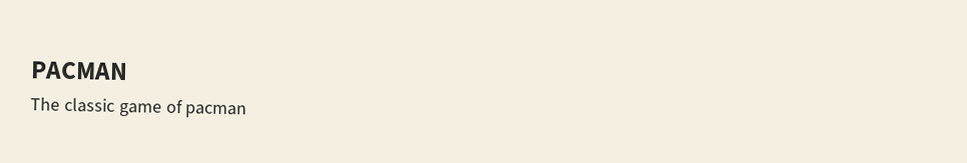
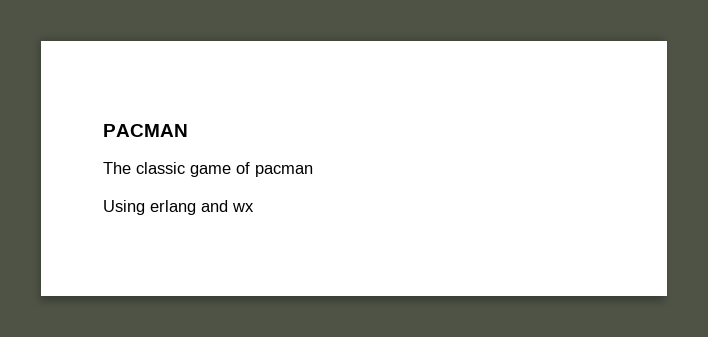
+ Using erlang and wx

